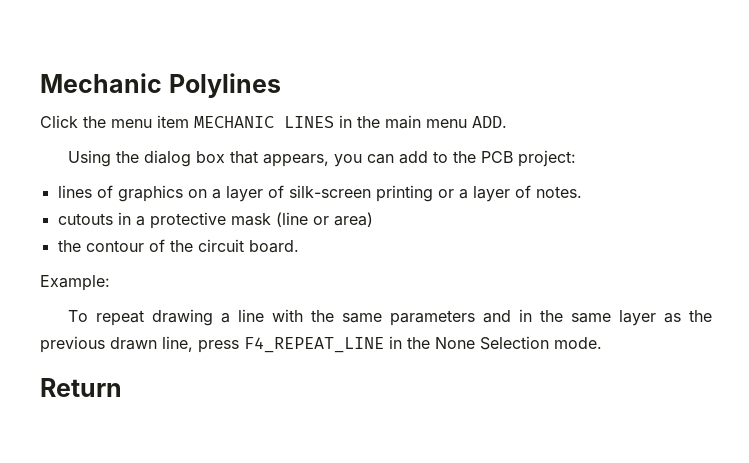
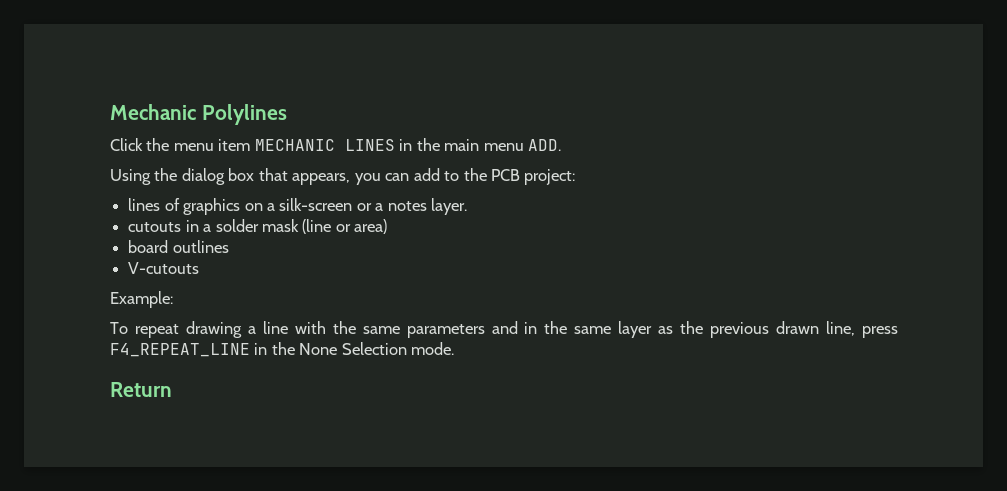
- lines of graphics on a layer of silk-screen printing or a layer of notes.
+ lines of graphics on a silk-screen or a notes layer.
- cutouts in a protective mask (line or area)
+ cutouts in a solder mask (line or area)
- the contour of the circuit board.
+ board outlines
+ V-cutouts

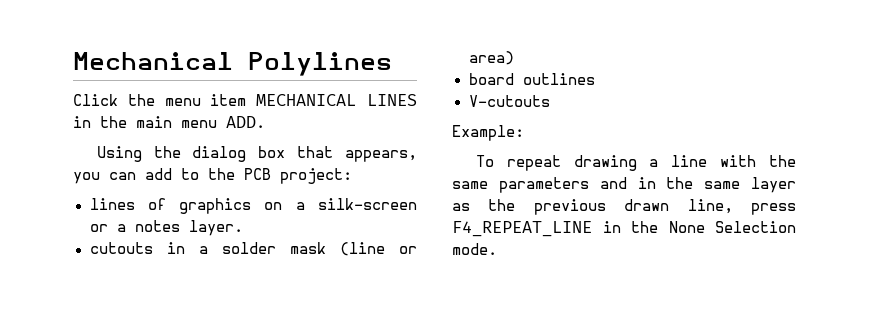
- Mechanic Polylines
+ Mechanical Polylines
- Click the menu item MECHANIC LINES in the main menu ADD.
+ Click the menu item MECHANICAL LINES in the main menu ADD.
- Return

